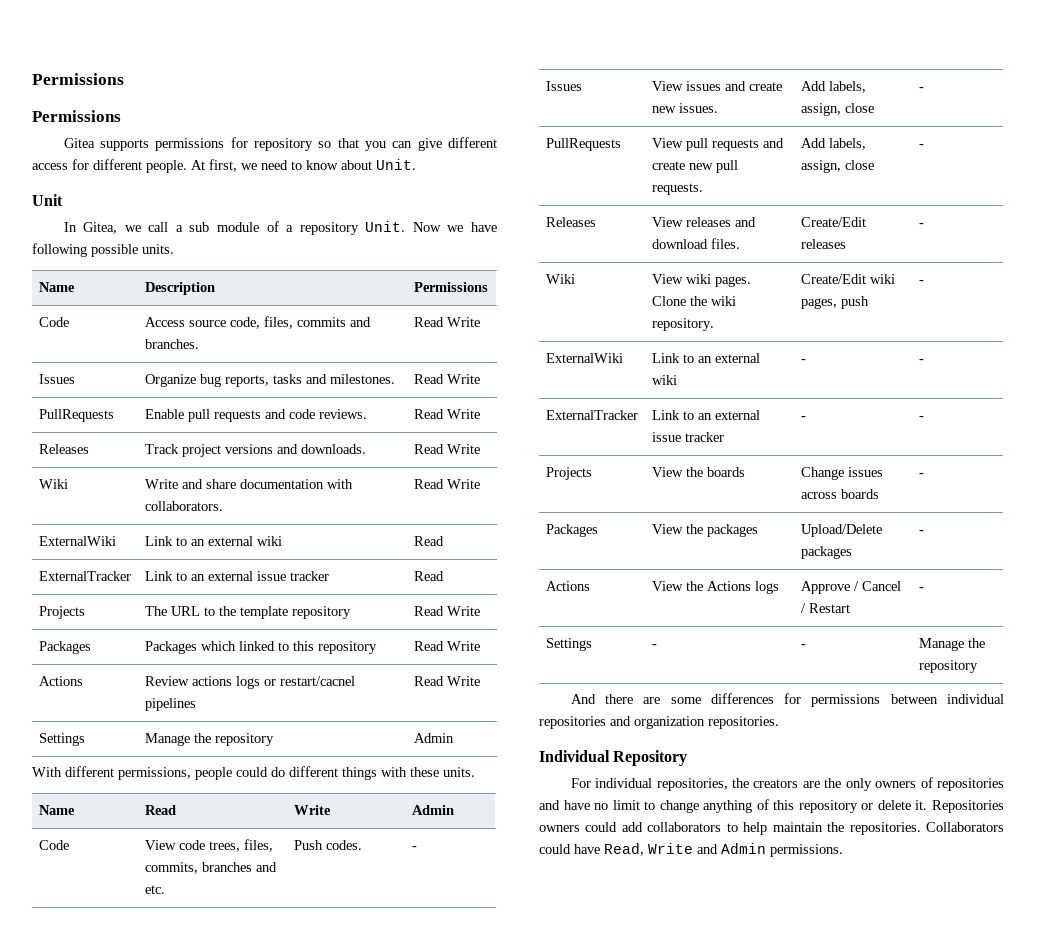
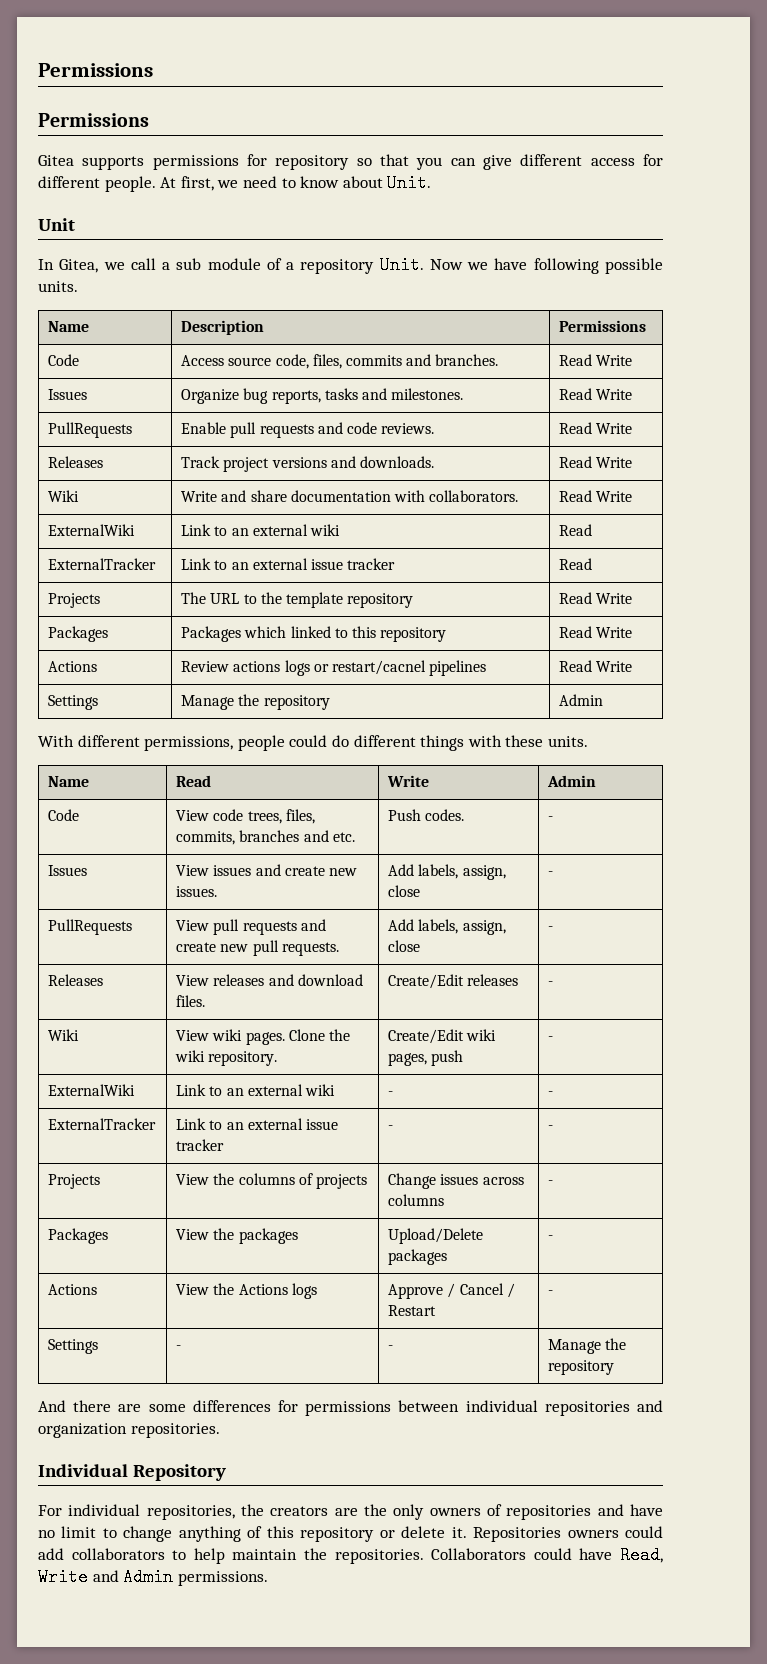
- Projects | View the boards | Change issues across boards | -
+ Projects | View the columns of projects | Change issues across columns | -

